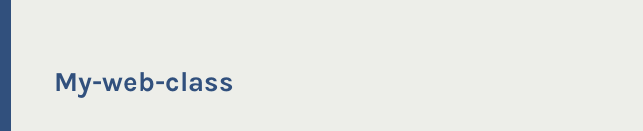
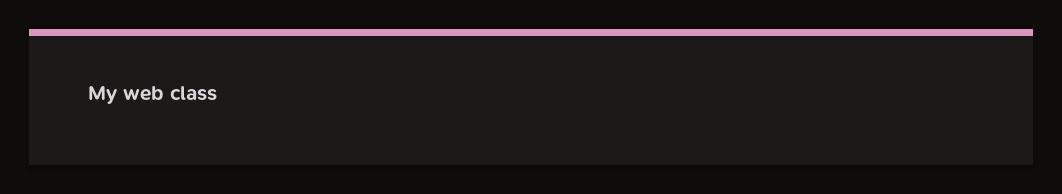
- My-web-class
+ My web class

